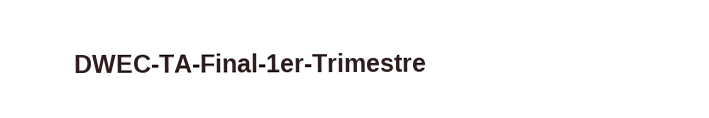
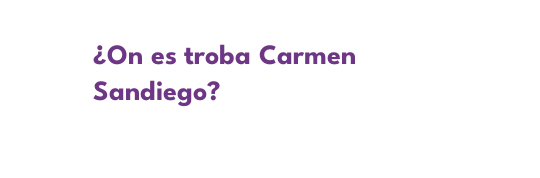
- DWEC-TA-Final-1er-Trimestre
+ ¿On es troba Carmen Sandiego?

